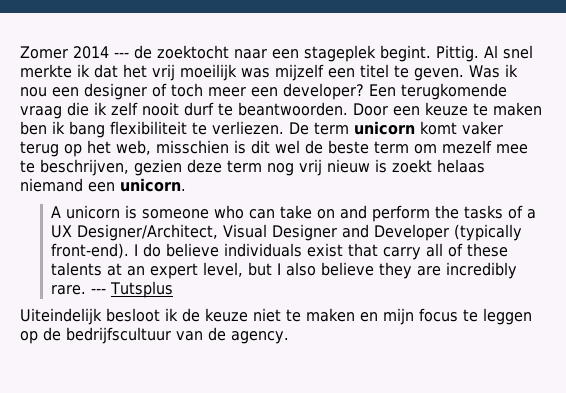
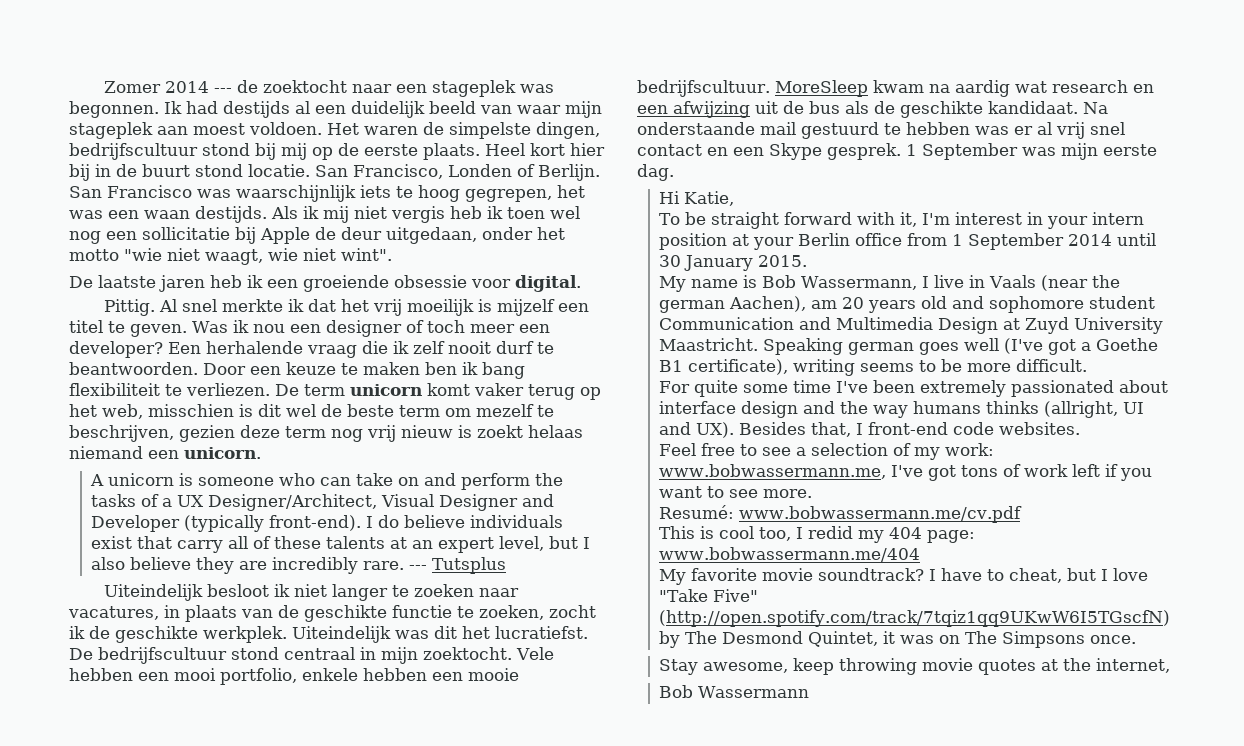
- Zomer 2014 --- de zoektocht naar een stageplek begint. Pittig.
+ Zomer 2014 --- de zoektocht naar een stageplek was begonnen. Ik had destijds al een duidelijk beeld van waar mijn stageplek aan moest voldoen. Het waren de simpelste dingen, bedrijfscultuur stond bij mij op de eerste plaats. Heel kort hier bij in de buurt stond locatie. San Francisco, Londen of Berlijn. San Francisco was waarschijnlijk iets te hoog gegrepen, het was een waan destijds. Als ik mij niet vergis heb ik toen wel nog een sollicitatie bij Apple de deur uitgedaan, onder het motto "wie niet waagt, wie niet wint".
+ De laatste jaren heb ik een groeiende obsessie voor digital.
+ Pittig.
- Al snel merkte ik dat het vrij moeilijk was mijzelf een titel te geven.
+ Al snel merkte ik dat het vrij moeilijk is mijzelf een titel te geven.
- Een terugkomende vraag die ik zelf nooit durf te beantwoorden.
+ Een herhalende vraag die ik zelf nooit durf te beantwoorden.
- De term unicorn komt vaker terug op het web, misschien is dit wel de beste term om mezelf mee te beschrijven, gezien deze term nog vrij nieuw is zoekt helaas niemand een unicorn.
+ De term unicorn komt vaker terug op het web, misschien is dit wel de beste term om mezelf te beschrijven, gezien deze term nog vrij nieuw is zoekt helaas niemand een unicorn.
- Uiteindelijk besloot ik de keuze niet te maken en mijn focus te leggen op de bedrijfscultuur van de agency.
+ Uiteindelijk besloot ik niet langer te zoeken naar vacatures, in plaats van de geschikte functie te zoeken, zocht ik de geschikte werkplek. Uiteindelijk was dit het lucratiefst. De bedrijfscultuur stond centraal in mijn zoektocht. Vele hebben een mooi portfolio, enkele hebben een mooie bedrijfscultuur. MoreSleep kwam na aardig wat research en een afwijzing uit de bus als de geschikte kandidaat. Na onderstaande mail gestuurd te hebben was er al vrij snel contact en een Skype gesprek. 1 September was mijn eerste dag.
+ Hi Katie,
+ To be straight forward with it, I'm interest in your intern position at your Berlin office from 1 September 2014 until 30 January 2015.
+ My name is Bob Wassermann, I live in Vaals (near the german Aachen), am 20 years old and sophomore student Communication and Multimedia Design at Zuyd University Maastricht. Speaking german goes well (I've got a Goethe B1 certificate), writing seems to be more difficult.
+ For quite some time I've been extremely passionated about interface design and the way humans thinks (allright, UI and UX). Besides that, I front-end code websites.
+ Feel free to see a selection of my work: www.bobwassermann.me, I've got tons of work left if you want to see more.
+ Resumé: www.bobwassermann.me/cv.pdf
+ This is cool too, I redid my 404 page: www.bobwassermann.me/404
+ My favorite movie soundtrack? I have to cheat, but I love "Take Five" (http://open.spotify.com/track/7tqiz1qq9UKwW6I5TGscfN) by The Desmond Quintet, it was on The Simpsons once.
+ Stay awesome, keep throwing movie quotes at the internet,
+ Bob Wassermann

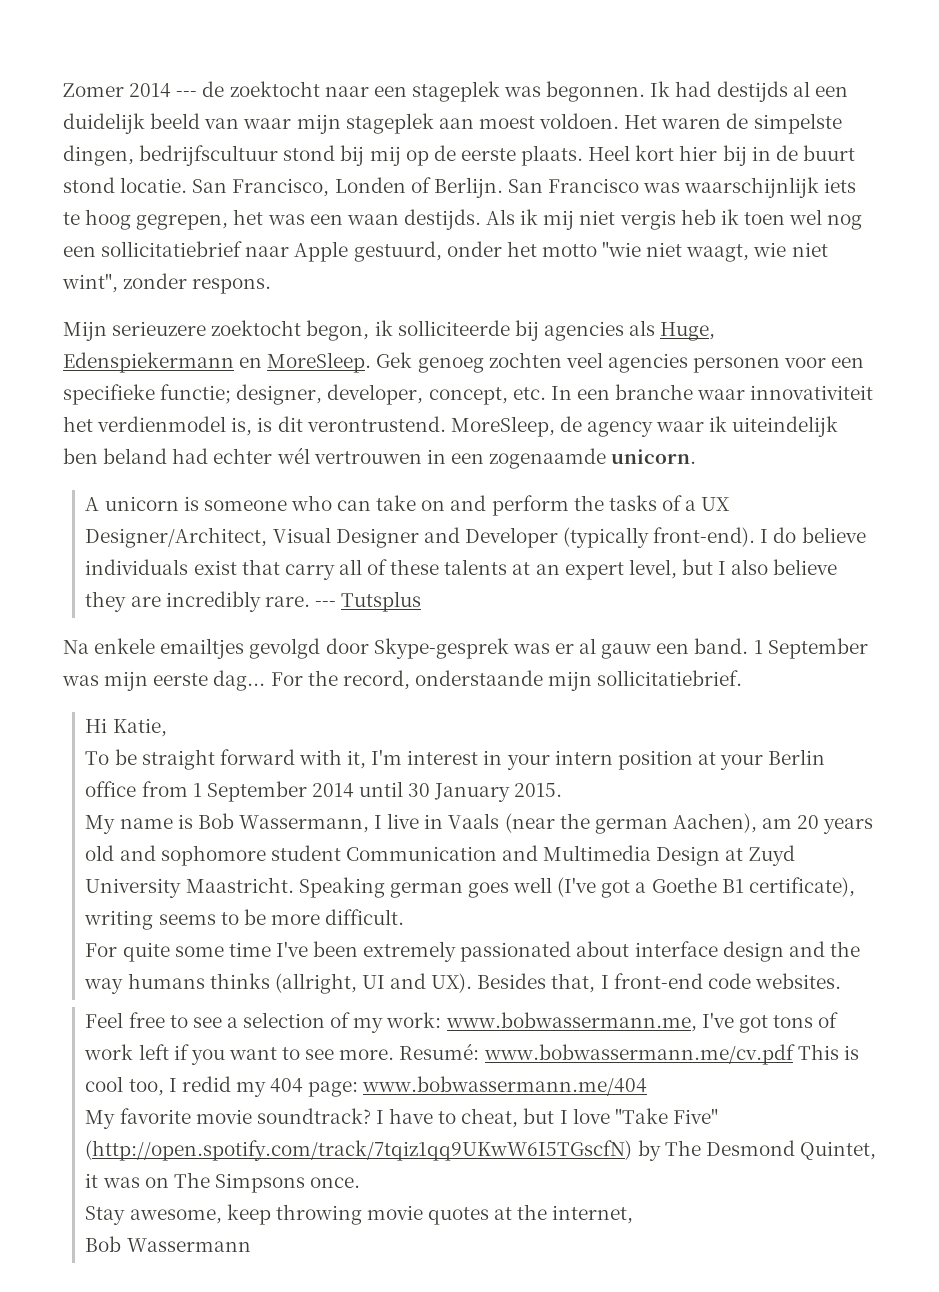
- Als ik mij niet vergis heb ik toen wel nog een sollicitatie bij Apple de deur uitgedaan, onder het motto "wie niet waagt, wie niet wint".
- De laatste jaren heb ik een groeiende obsessie voor digital.
- Pittig. Al snel merkte ik dat het vrij moeilijk is mijzelf een titel te geven. Was ik nou een designer of toch meer een developer? Een herhalende vraag die ik zelf nooit durf te beantwoorden. Door een keuze te maken ben ik bang flexibiliteit te verliezen. De term unicorn komt vaker terug op het web, misschien is dit wel de beste term om mezelf te beschrijven, gezien deze term nog vrij nieuw is zoekt helaas niemand een unicorn.
+ Als ik mij niet vergis heb ik toen wel nog een sollicitatiebrief naar Apple gestuurd, onder het motto "wie niet waagt, wie niet wint", zonder respons.
+ Mijn serieuzere zoektocht begon, ik solliciteerde bij agencies als Huge, Edenspiekermann en MoreSleep. Gek genoeg zochten veel agencies personen voor een specifieke functie; designer, developer, concept, etc. In een branche waar innovativiteit het verdienmodel is, is dit verontrustend. MoreSleep, de agency waar ik uiteindelijk ben beland had echter wél vertrouwen in een zogenaamde unicorn.
- Uiteindelijk besloot ik niet langer te zoeken naar vacatures, in plaats van de geschikte functie te zoeken, zocht ik de geschikte werkplek. Uiteindelijk was dit het lucratiefst. De bedrijfscultuur stond centraal in mijn zoektocht. Vele hebben een mooi portfolio, enkele hebben een mooie bedrijfscultuur. MoreSleep kwam na aardig wat research en een afwijzing uit de bus als de geschikte kandidaat. Na onderstaande mail gestuurd te hebben was er al vrij snel contact en een Skype gesprek.
+ Na enkele emailtjes gevolgd door Skype-gesprek was er al gauw een band.
- 1 September was mijn eerste dag.
+ 1 September was mijn eerste dag... For the record, onderstaande mijn sollicitatiebrief.
- Feel free to see a selection of my work: www.bobwassermann.me, I've got tons of work left if you want to see more.
- Resumé: www.bobwassermann.me/cv.pdf
- This is cool too, I redid my 404 page: www.bobwassermann.me/404
+ Feel free to see a selection of my work: www.bobwassermann.me, I've got tons of work left if you want to see more. Resumé: www.bobwassermann.me/cv.pdf This is cool too, I redid my 404 page: www.bobwassermann.me/404

